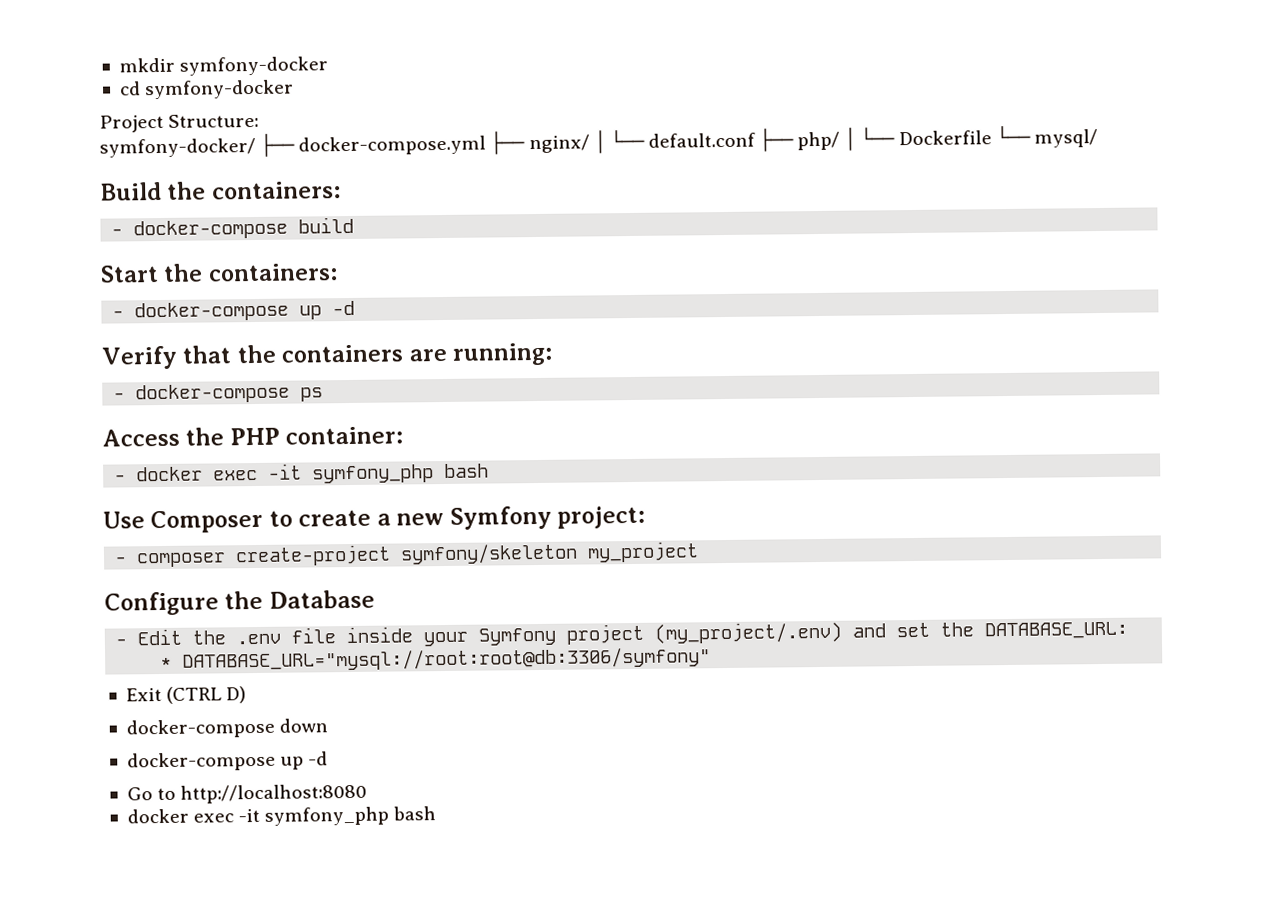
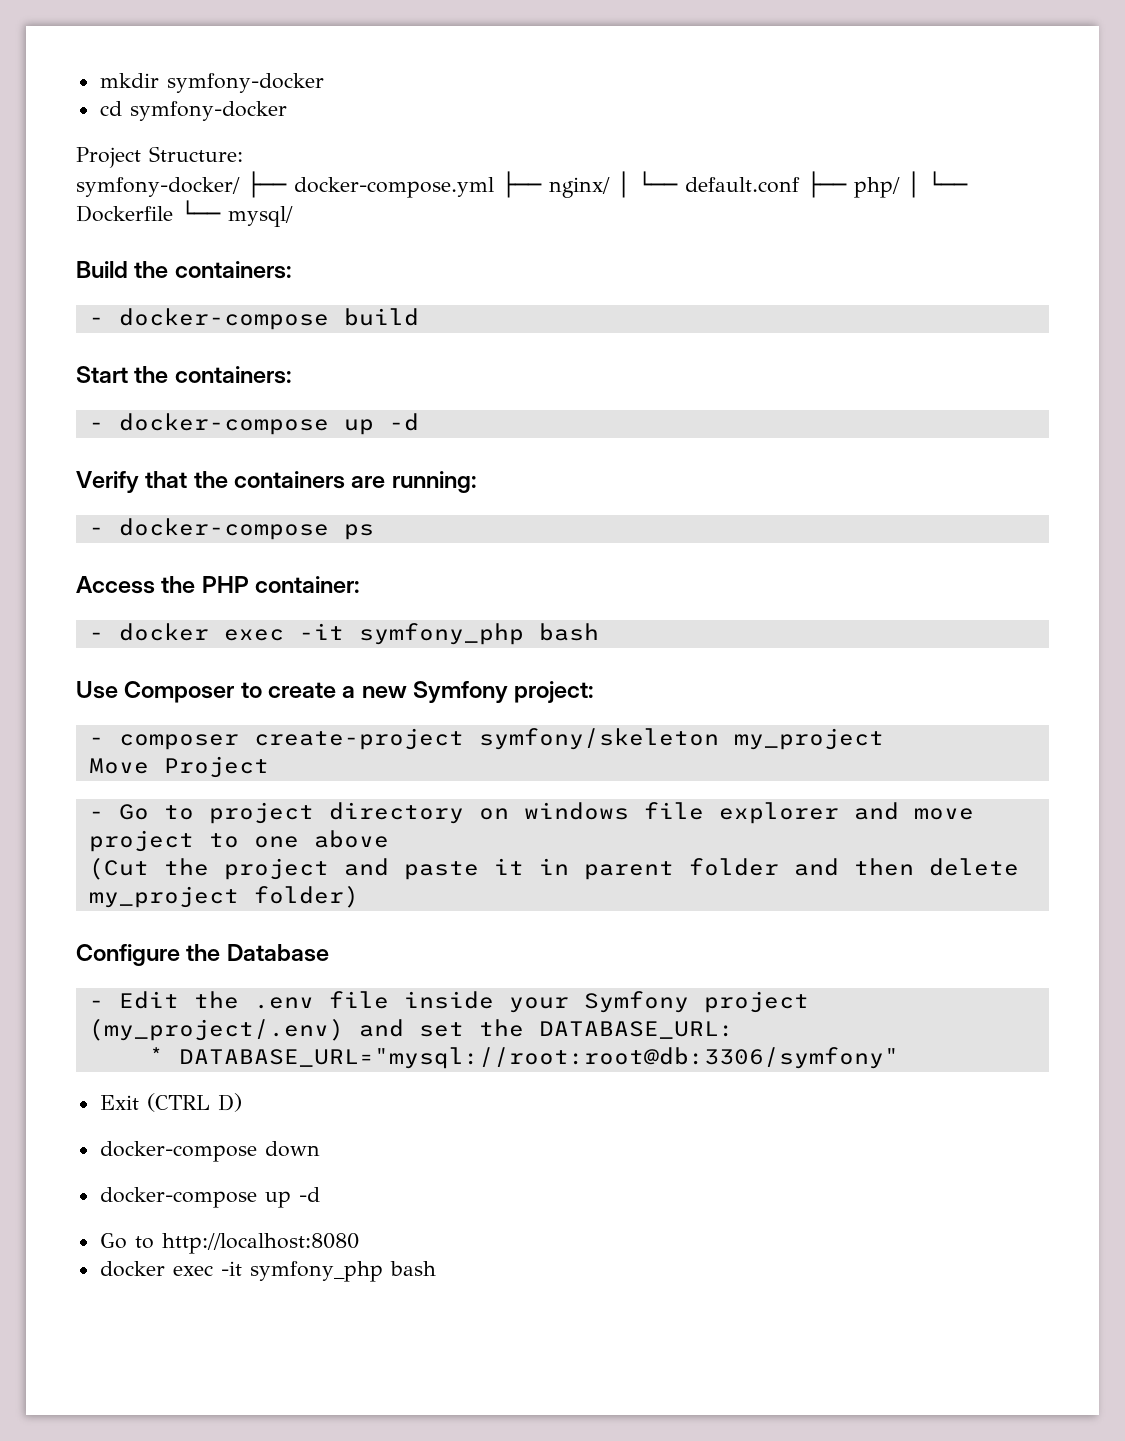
+ Move Project
+ - Go to project directory on windows file explorer and move project to one above
+ (Cut the project and paste it in parent folder and then delete my_project folder)

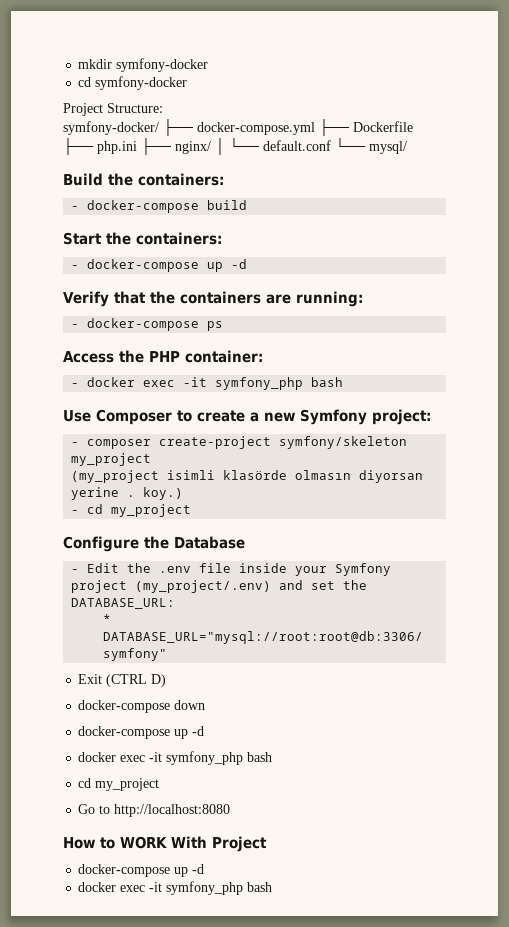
- symfony-docker/ ├── docker-compose.yml ├── nginx/ │ └── default.conf ├── php/ │ └── Dockerfile └── mysql/
+ symfony-docker/ ├── docker-compose.yml ├── Dockerfile ├── php.ini ├── nginx/ │ └── default.conf └── mysql/
- Move Project
- - Go to project directory on windows file explorer and move project to one above
- (Cut the project and paste it in parent folder and then delete my_project folder)
+ (my_project isimli klasörde olmasın diyorsan yerine . koy.)
+ - cd my_project
  docker-compose down
  docker-compose up -d
+ docker exec -it symfony_php bash
+ cd my_project
  Go to http://localhost:8080
+ How to WORK With Project
+ docker-compose up -d

